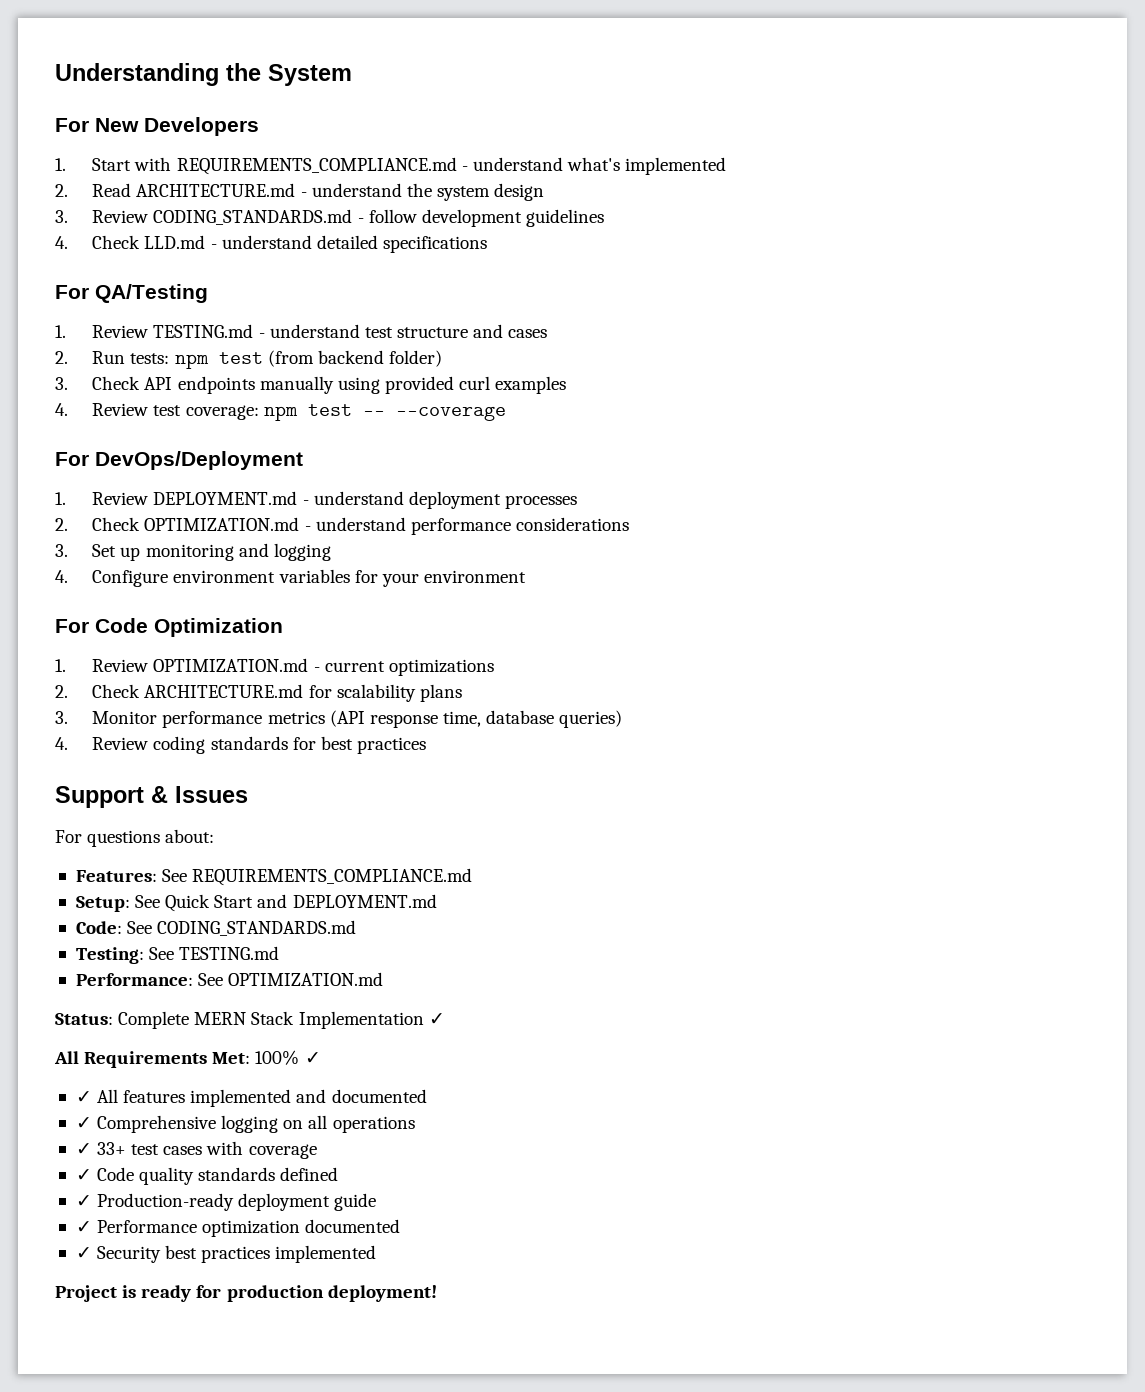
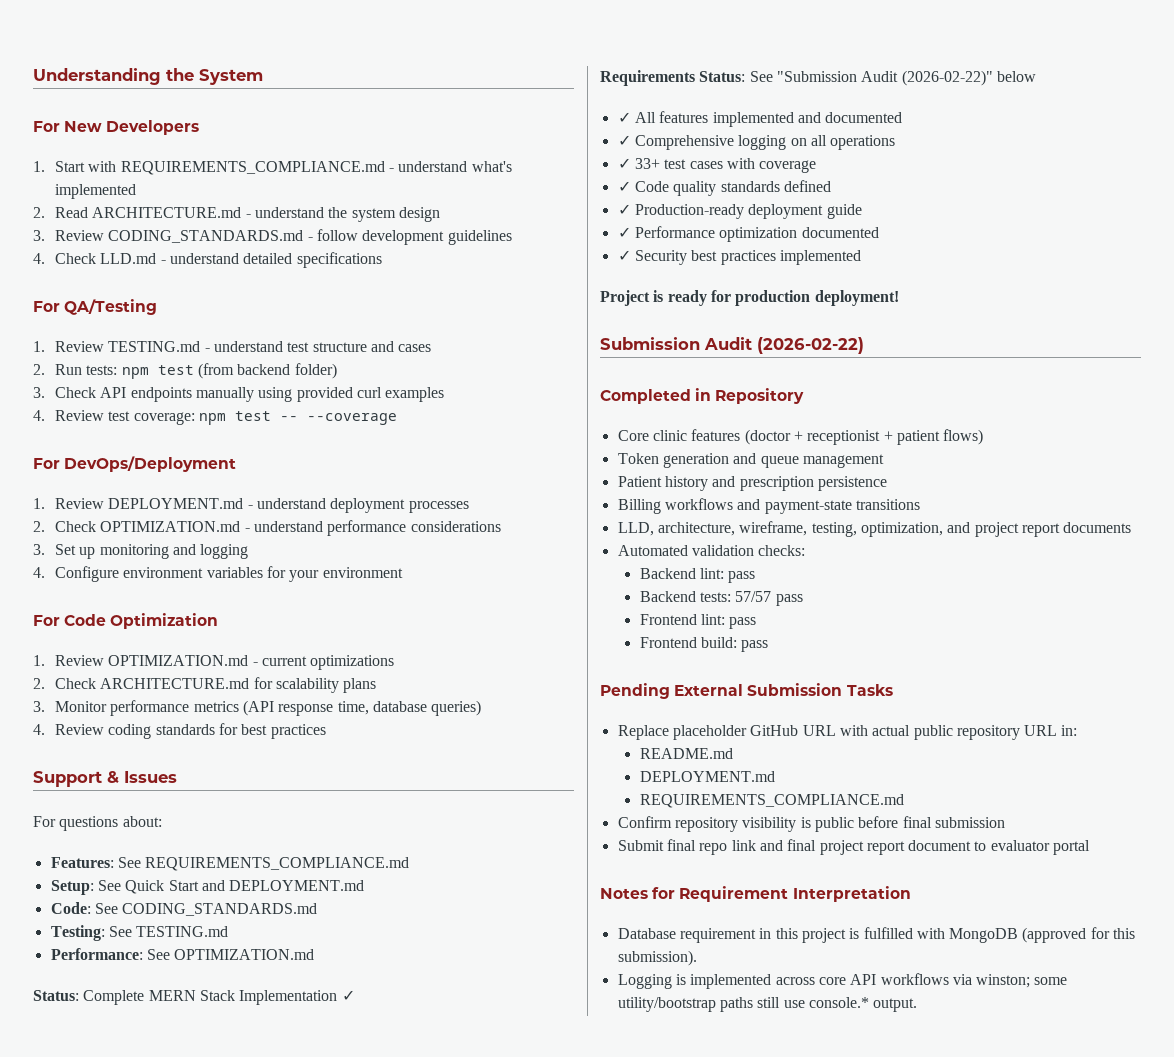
- All Requirements Met: 100% ✓
+ Requirements Status: See "Submission Audit (2026-02-22)" below
+ Submission Audit (2026-02-22)
+ Completed in Repository
+ Core clinic features (doctor + receptionist + patient flows)
+ Token generation and queue management
+ Patient history and prescription persistence
+ Billing workflows and payment-state transitions
+ LLD, architecture, wireframe, testing, optimization, and project report documents
+ Automated validation checks:
+ Backend lint: pass
+ Backend tests: 57/57 pass
+ Frontend lint: pass
+ Frontend build: pass
+ Pending External Submission Tasks
+ Replace placeholder GitHub URL with actual public repository URL in:
+ README.md
+ DEPLOYMENT.md
+ REQUIREMENTS_COMPLIANCE.md
+ Confirm repository visibility is public before final submission
+ Submit final repo link and final project report document to evaluator portal
+ Notes for Requirement Interpretation
+ Database requirement in this project is fulfilled with MongoDB (approved for this submission).
+ Logging is implemented across core API workflows via winston; some utility/bootstrap paths still use console.* output.

